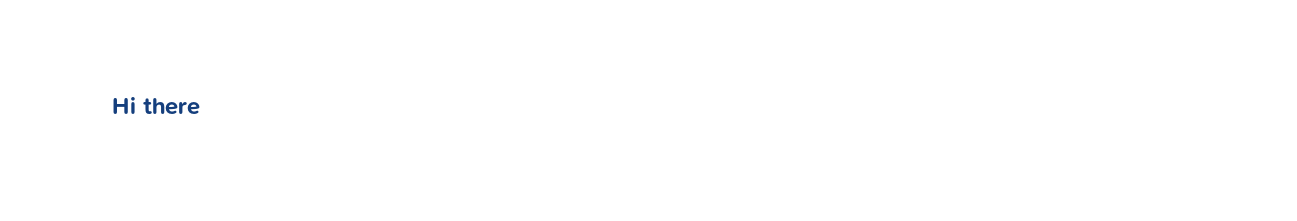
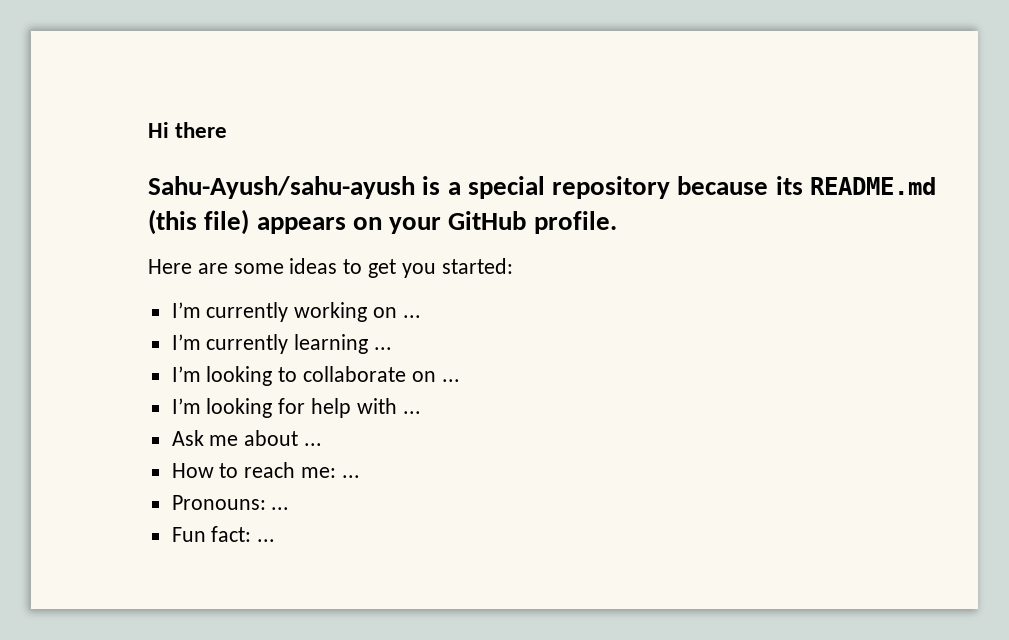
+ Sahu-Ayush/sahu-ayush is a special repository because its README.md (this file) appears on your GitHub profile.
+ Here are some ideas to get you started:
+ I’m currently working on ...
+ I’m currently learning ...
+ I’m looking to collaborate on ...
+ I’m looking for help with ...
+ Ask me about ...
+ How to reach me: ...
+ Pronouns: ...
+ Fun fact: ...

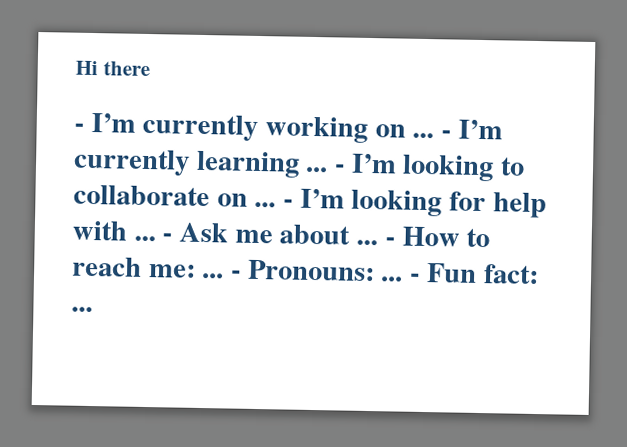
- Sahu-Ayush/sahu-ayush is a special repository because its README.md (this file) appears on your GitHub profile.
- Here are some ideas to get you started:
- I’m currently working on ...
- I’m currently learning ...
- I’m looking to collaborate on ...
- I’m looking for help with ...
- Ask me about ...
- How to reach me: ...
- Pronouns: ...
- Fun fact: ...
+ - I’m currently working on ... - I’m currently learning ... - I’m looking to collaborate on ... - I’m looking for help with ... - Ask me about ... - How to reach me: ... - Pronouns: ... - Fun fact: ...

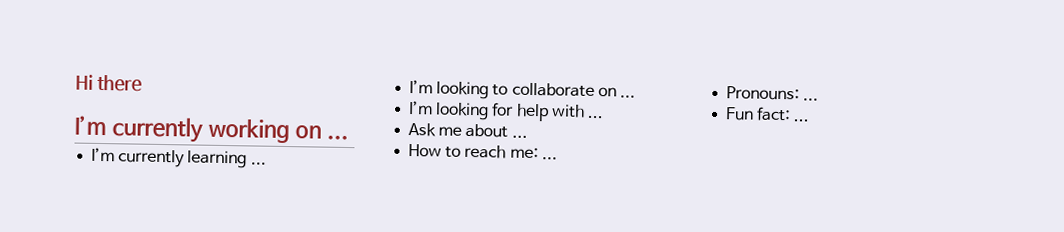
- - I’m currently working on ... - I’m currently learning ... - I’m looking to collaborate on ... - I’m looking for help with ... - Ask me about ... - How to reach me: ... - Pronouns: ... - Fun fact: ...
+ I’m currently working on ...
+ I’m currently learning ...
+ I’m looking to collaborate on ...
+ I’m looking for help with ...
+ Ask me about ...
+ How to reach me: ...
+ Pronouns: ...
+ Fun fact: ...

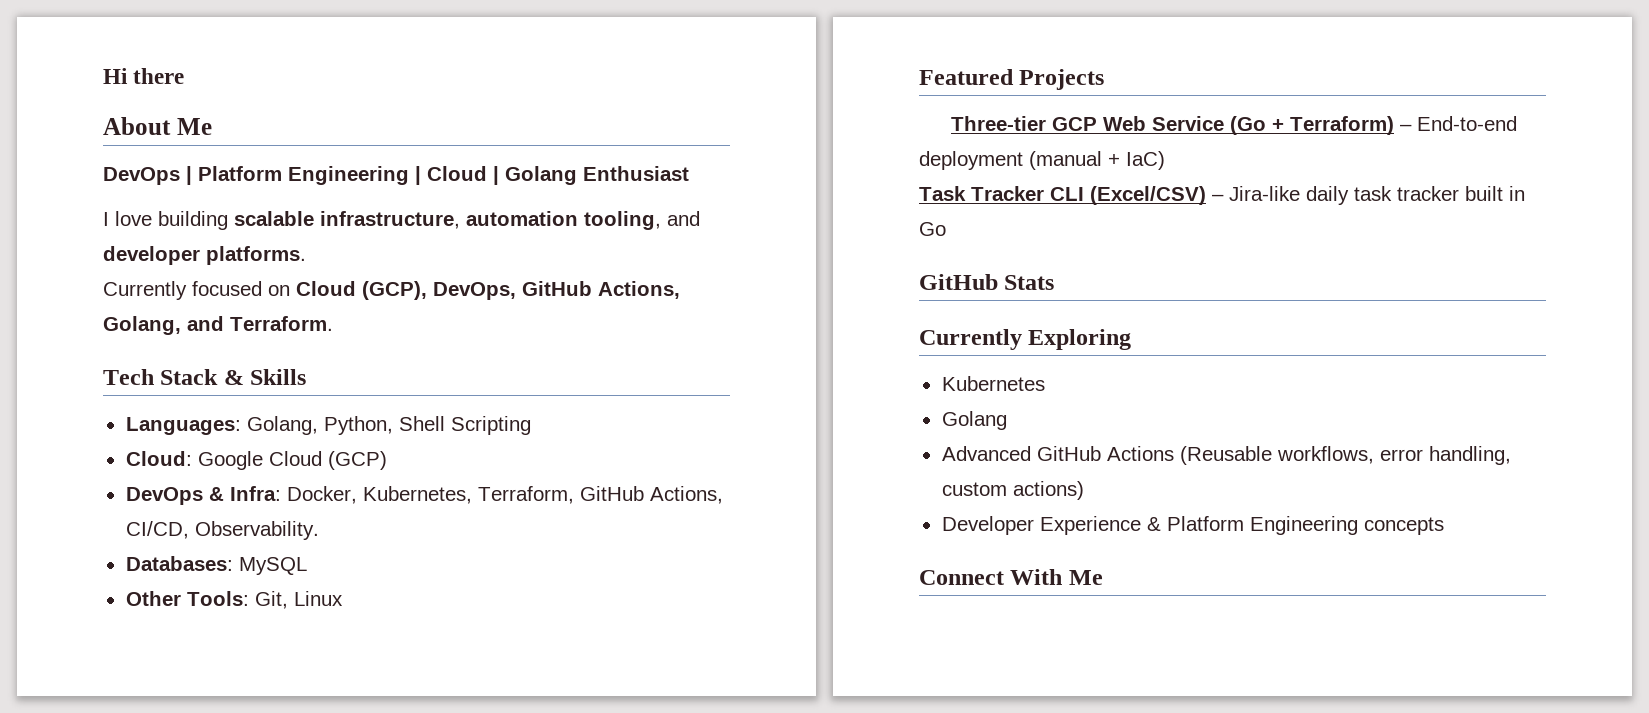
- I’m currently working on ...
- I’m currently learning ...
- I’m looking to collaborate on ...
- I’m looking for help with ...
- Ask me about ...
- How to reach me: ...
- Pronouns: ...
- Fun fact: ...
+ About Me
+ DevOps | Platform Engineering | Cloud | Golang Enthusiast
+ I love building scalable infrastructure, automation tooling, and developer platforms.
+ Currently focused on Cloud (GCP), DevOps, GitHub Actions, Golang, and Terraform.
+ Tech Stack & Skills
+ Languages: Golang, Python, Shell Scripting
+ Cloud: Google Cloud (GCP)
+ DevOps & Infra: Docker, Kubernetes, Terraform, GitHub Actions, CI/CD, Observability.
+ Databases: MySQL
+ Other Tools: Git, Linux
+ Featured Projects
+ Three-tier GCP Web Service (Go + Terraform) – End-to-end deployment (manual + IaC)
+ Task Tracker CLI (Excel/CSV) – Jira-like daily task tracker built in Go
+ GitHub Stats
+ Currently Exploring
+ Kubernetes
+ Golang
+ Advanced GitHub Actions (Reusable workflows, error handling, custom actions)
+ Developer Experience & Platform Engineering concepts
+ Connect With Me

